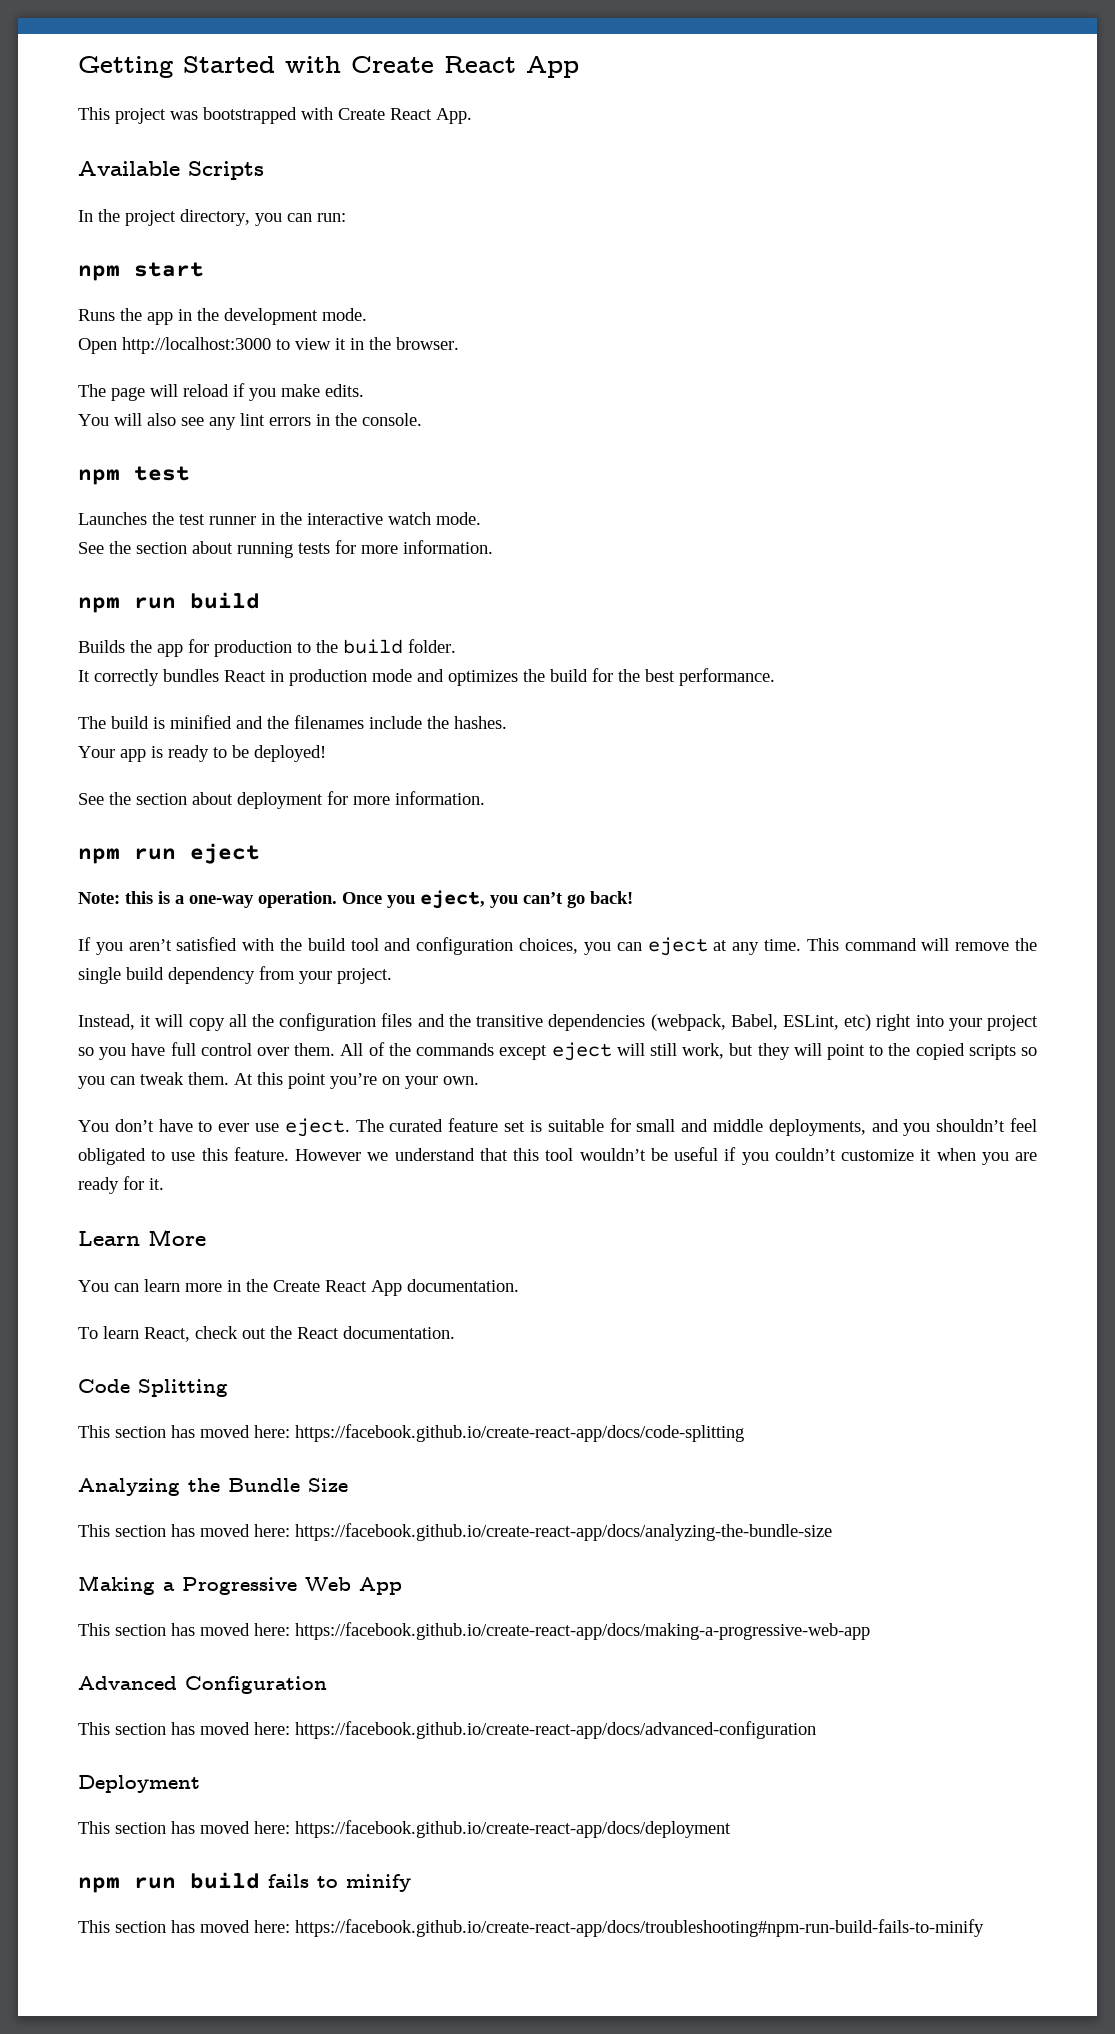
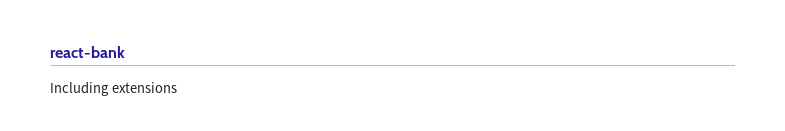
- Getting Started with Create React App
- This project was bootstrapped with Create React App.
- Available Scripts
- In the project directory, you can run:
- npm start
- Runs the app in the development mode.
- Open http://localhost:3000 to view it in the browser.
- The page will reload if you make edits.
- You will also see any lint errors in the console.
- npm test
- Launches the test runner in the interactive watch mode.
- See the section about running tests for more information.
- npm run build
- Builds the app for production to the build folder.
- It correctly bundles React in production mode and optimizes the build for the best performance.
- The build is minified and the filenames include the hashes.
- Your app is ready to be deployed!
- See the section about deployment for more information.
- npm run eject
- Note: this is a one-way operation. Once you eject, you can’t go back!
- If you aren’t satisfied with the build tool and configuration choices, you can eject at any time. This command will remove the single build dependency from your project.
- Instead, it will copy all the configuration files and the transitive dependencies (webpack, Babel, ESLint, etc) right into your project so you have full control over them. All of the commands except eject will still work, but they will point to the copied scripts so you can tweak them. At this point you’re on your own.
- You don’t have to ever use eject. The curated feature set is suitable for small and middle deployments, and you shouldn’t feel obligated to use this feature. However we understand that this tool wouldn’t be useful if you couldn’t customize it when you are ready for it.
- Learn More
- You can learn more in the Create React App documentation.
- To learn React, check out the React documentation.
- Code Splitting
- This section has moved here: https://facebook.github.io/create-react-app/docs/code-splitting
- Analyzing the Bundle Size
- This section has moved here: https://facebook.github.io/create-react-app/docs/analyzing-the-bundle-size
- Making a Progressive Web App
- This section has moved here: https://facebook.github.io/create-react-app/docs/making-a-progressive-web-app
- Advanced Configuration
- This section has moved here: https://facebook.github.io/create-react-app/docs/advanced-configuration
- Deployment
- This section has moved here: https://facebook.github.io/create-react-app/docs/deployment
- npm run build fails to minify
- This section has moved here: https://facebook.github.io/create-react-app/docs/troubleshooting#npm-run-build-fails-to-minify
+ react-bank
+ Including extensions

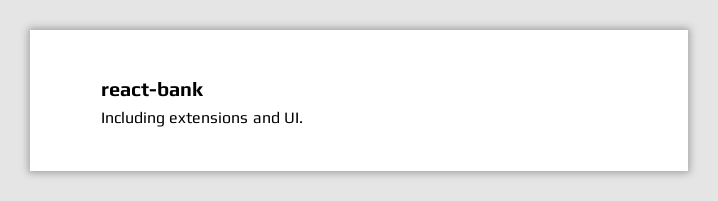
- Including extensions
+ Including extensions and UI.

